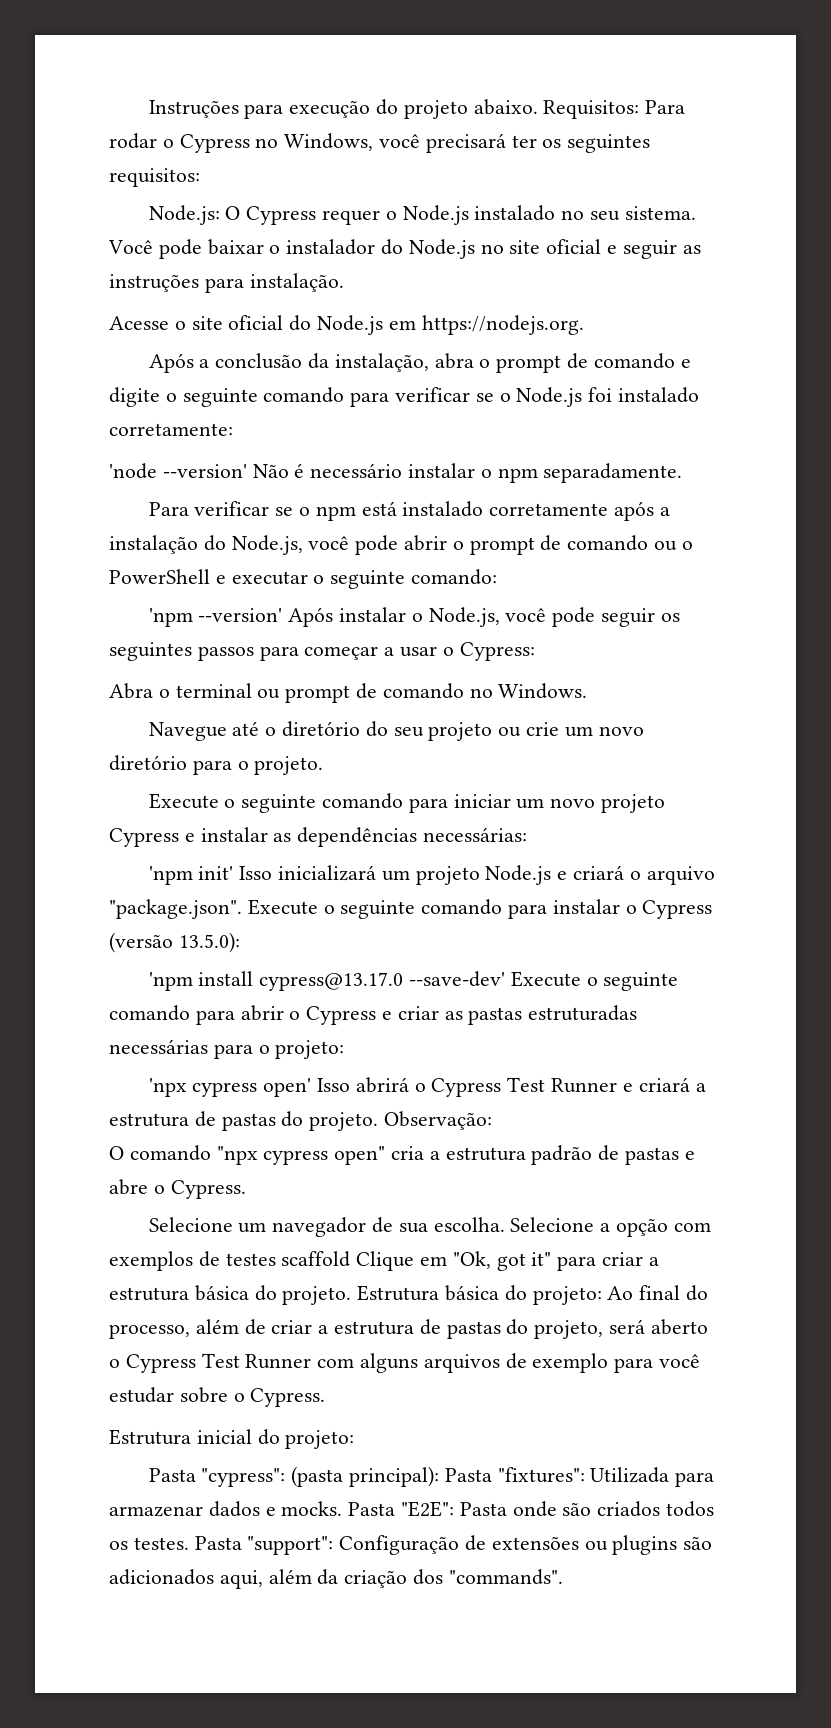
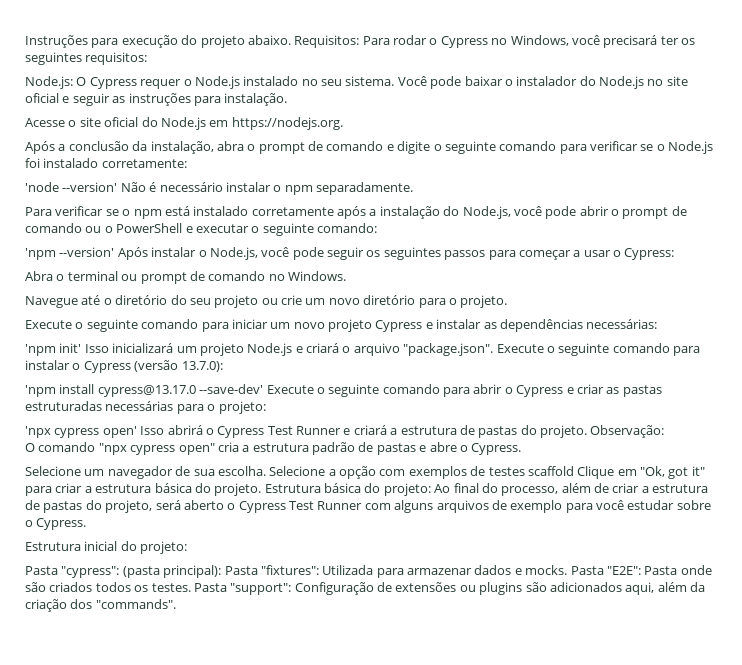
- 'npm init' Isso inicializará um projeto Node.js e criará o arquivo "package.json". Execute o seguinte comando para instalar o Cypress (versão 13.5.0):
+ 'npm init' Isso inicializará um projeto Node.js e criará o arquivo "package.json". Execute o seguinte comando para instalar o Cypress (versão 13.7.0):

